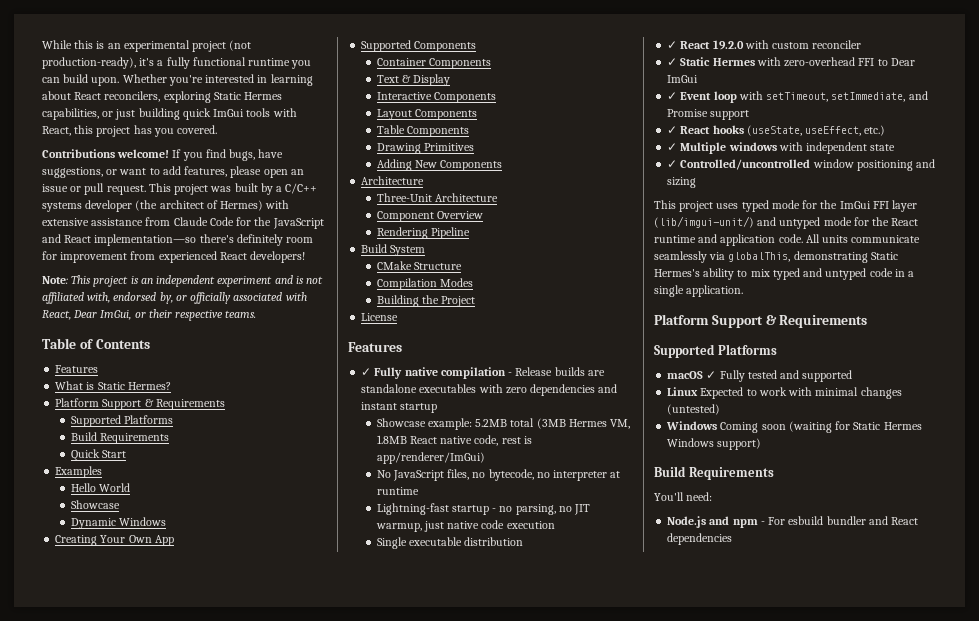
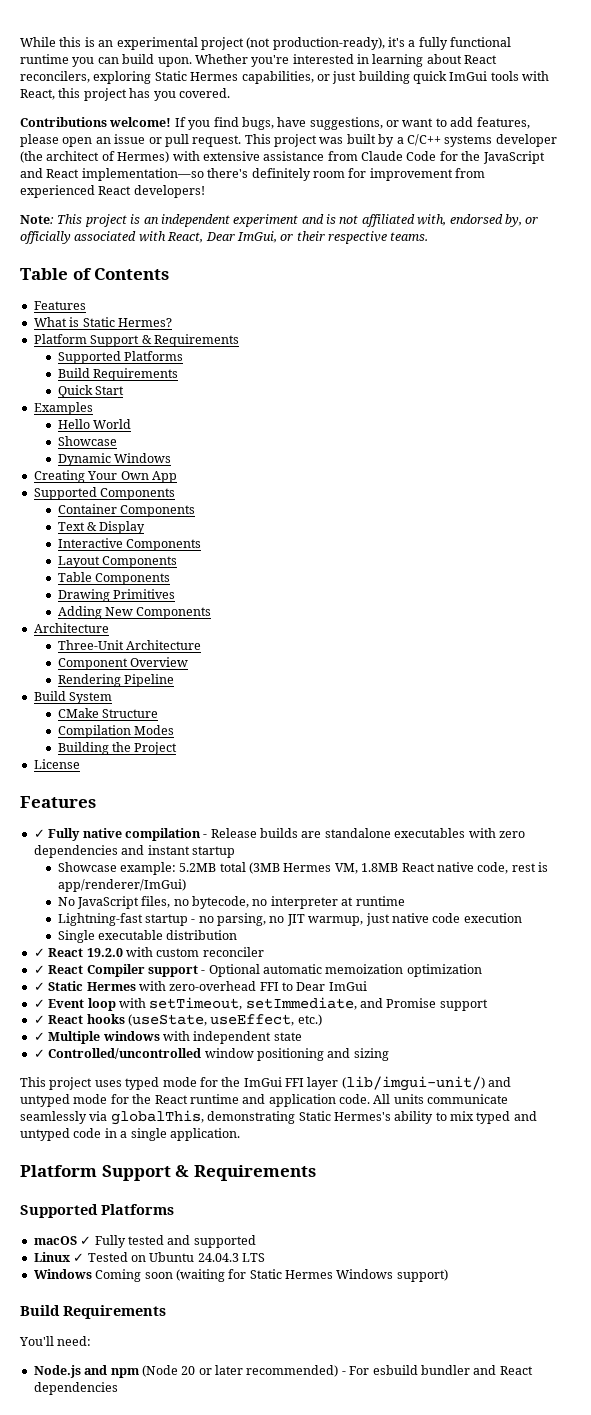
+ ✓ React Compiler support - Optional automatic memoization optimization
- Linux Expected to work with minimal changes (untested)
+ Linux ✓ Tested on Ubuntu 24.04.3 LTS
- Node.js and npm - For esbuild bundler and React dependencies
+ Node.js and npm (Node 20 or later recommended) - For esbuild bundler and React dependencies

